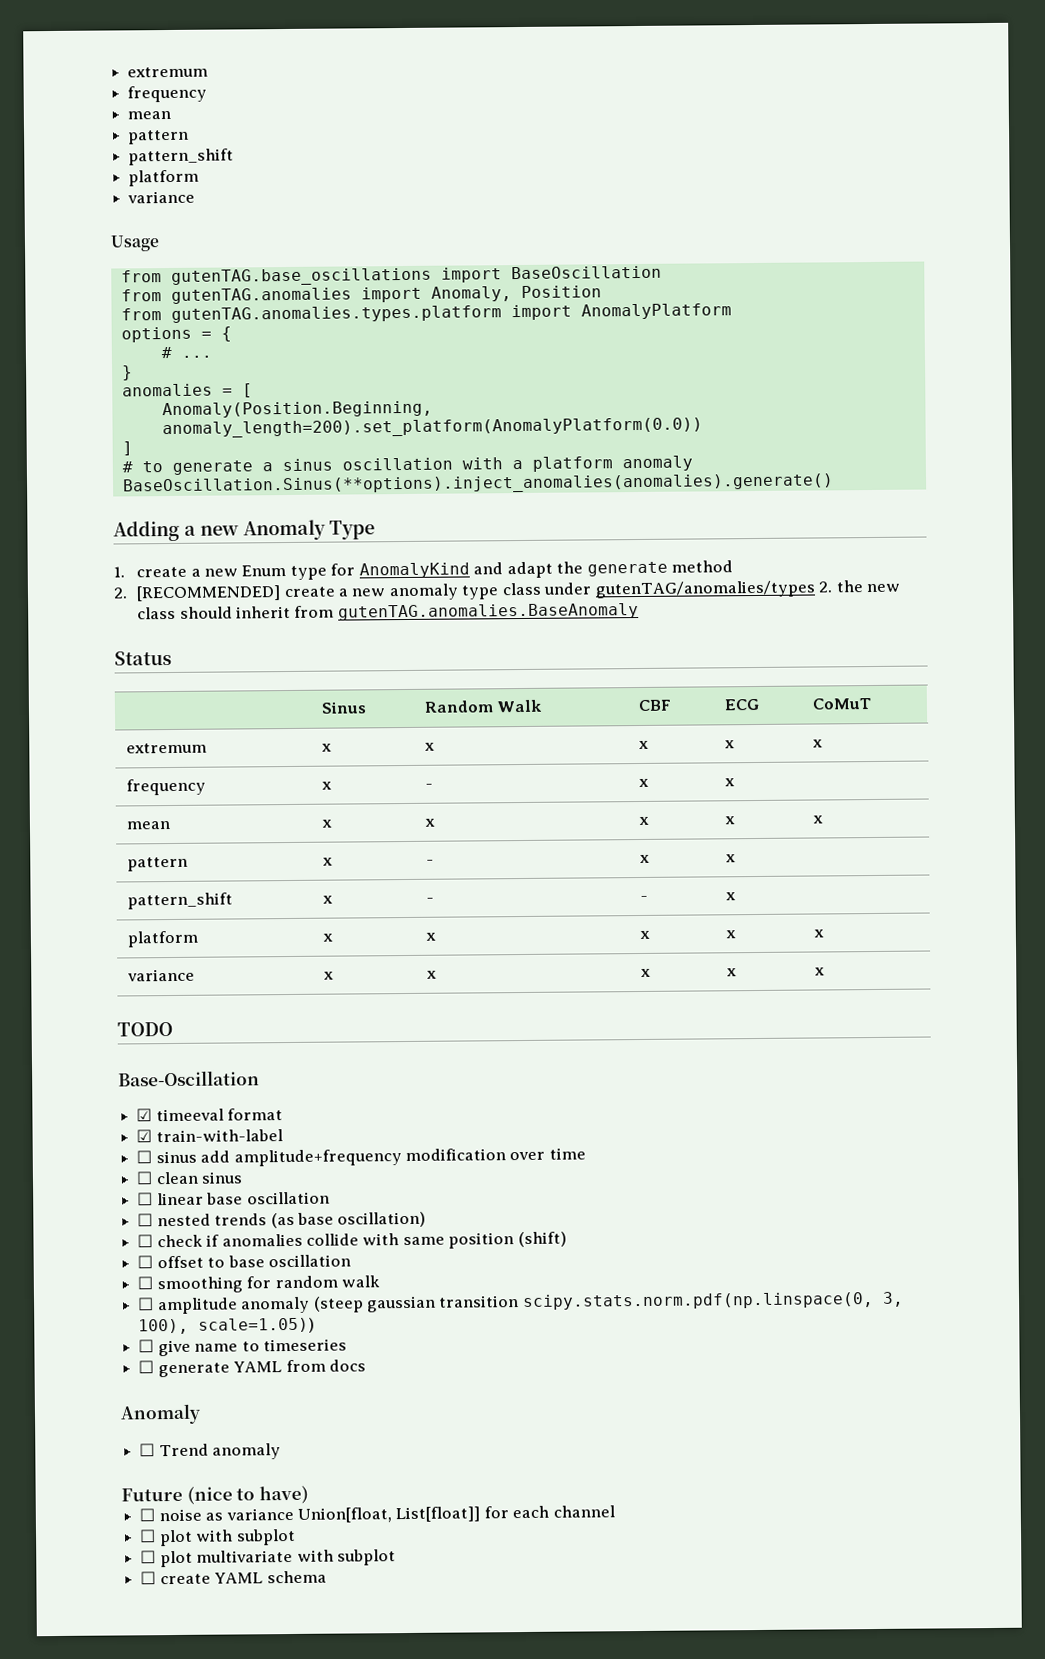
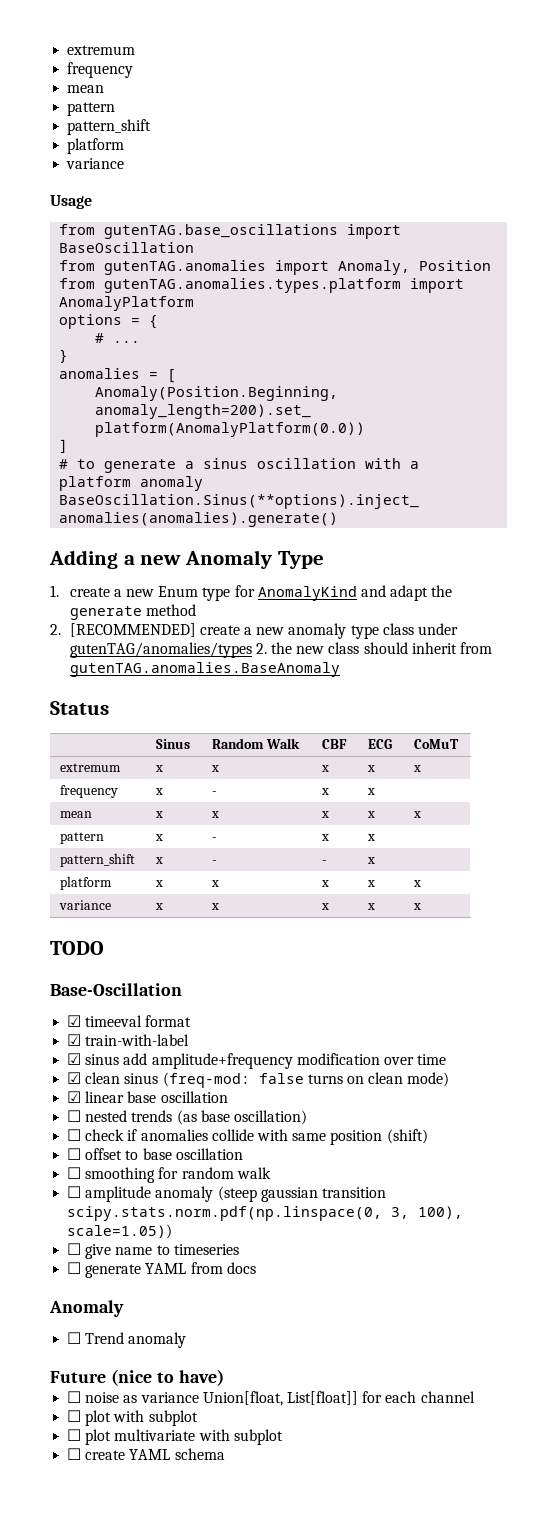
- ☐ sinus add amplitude+frequency modification over time
+ ☑ sinus add amplitude+frequency modification over time
- ☐ clean sinus
- ☐ linear base oscillation
+ ☑ clean sinus (freq-mod: false turns on clean mode)
+ ☑ linear base oscillation

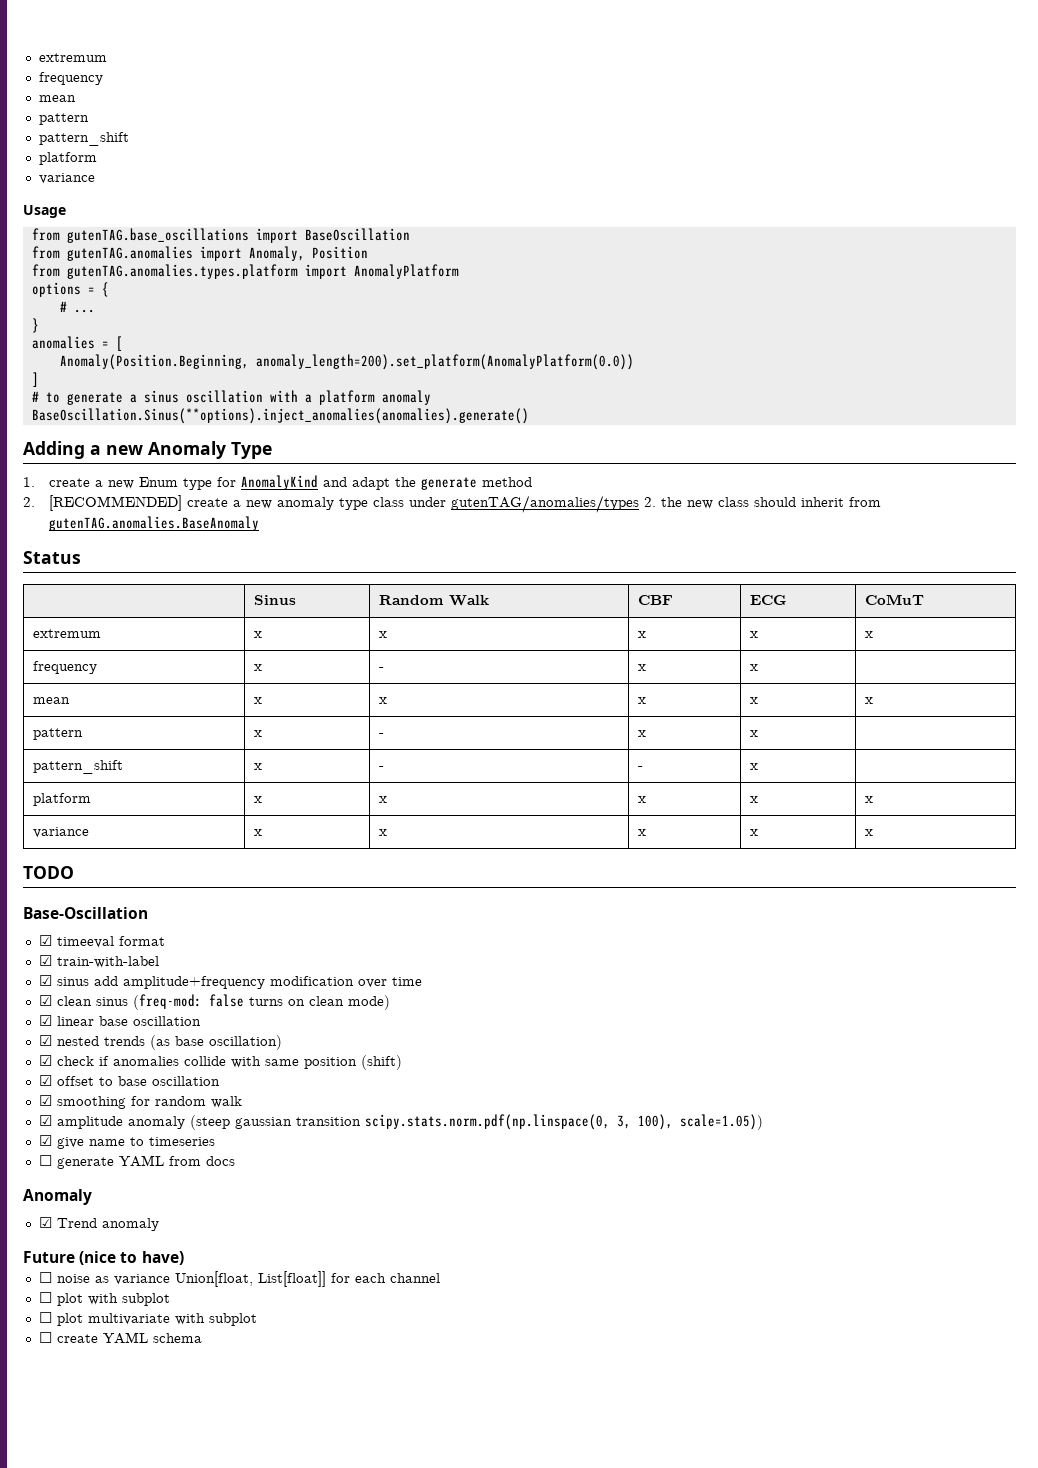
- ☐ nested trends (as base oscillation)
+ ☑ nested trends (as base oscillation)
- ☐ check if anomalies collide with same position (shift)
+ ☑ check if anomalies collide with same position (shift)
- ☐ offset to base oscillation
+ ☑ offset to base oscillation
- ☐ smoothing for random walk
+ ☑ smoothing for random walk
- ☐ amplitude anomaly (steep gaussian transition scipy.stats.norm.pdf(np.linspace(0, 3, 100), scale=1.05))
+ ☑ amplitude anomaly (steep gaussian transition scipy.stats.norm.pdf(np.linspace(0, 3, 100), scale=1.05))
- ☐ give name to timeseries
+ ☑ give name to timeseries
- ☐ Trend anomaly
+ ☑ Trend anomaly

